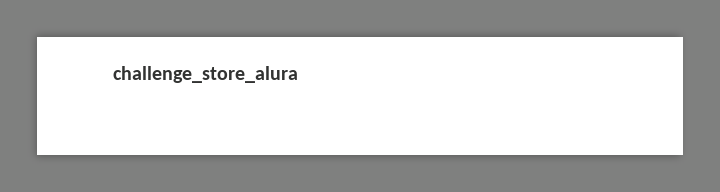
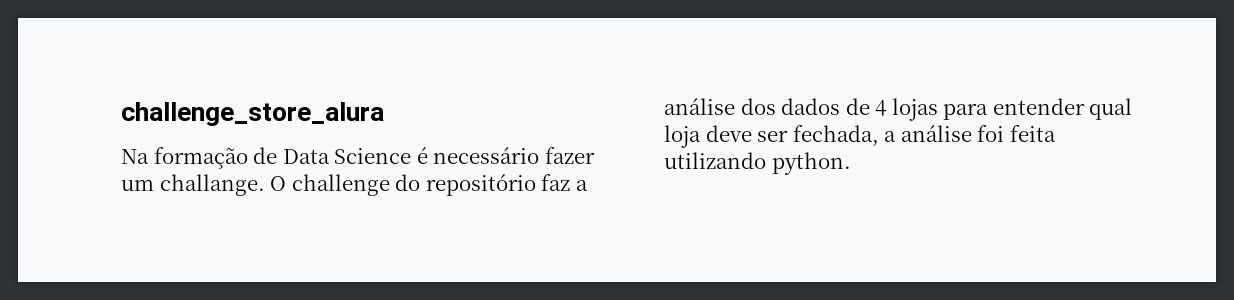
+ Na formação de Data Science é necessário fazer um challange. O challenge do repositório faz a análise dos dados de 4 lojas para entender qual loja deve ser fechada, a análise foi feita utilizando python.

